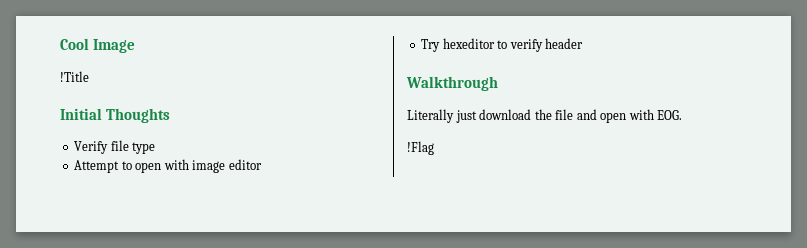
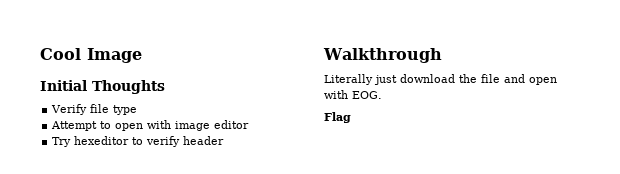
- !Title
- !Flag
+ Flag

